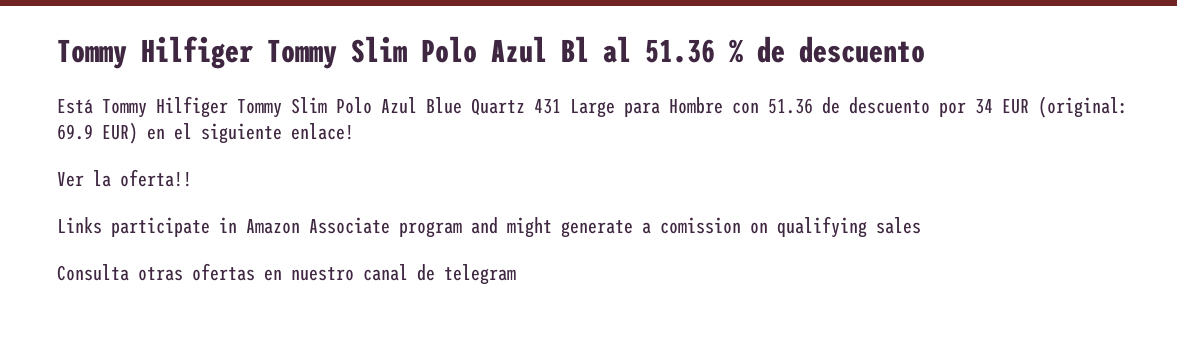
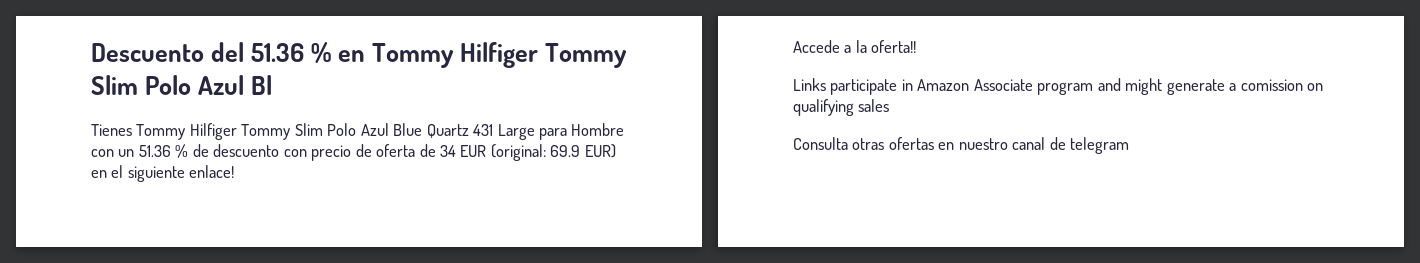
- Tommy Hilfiger Tommy Slim Polo Azul Bl al 51.36 % de descuento
- Está Tommy Hilfiger Tommy Slim Polo Azul Blue Quartz 431 Large para Hombre con 51.36 de descuento por 34 EUR (original: 69.9 EUR) en el siguiente enlace!
+ Descuento del 51.36 % en Tommy Hilfiger Tommy Slim Polo Azul Bl
+ Tienes Tommy Hilfiger Tommy Slim Polo Azul Blue Quartz 431 Large para Hombre con un 51.36 % de descuento con precio de oferta de 34 EUR (original: 69.9 EUR) en el siguiente enlace!
- Ver la oferta!!
+ Accede a la oferta!!

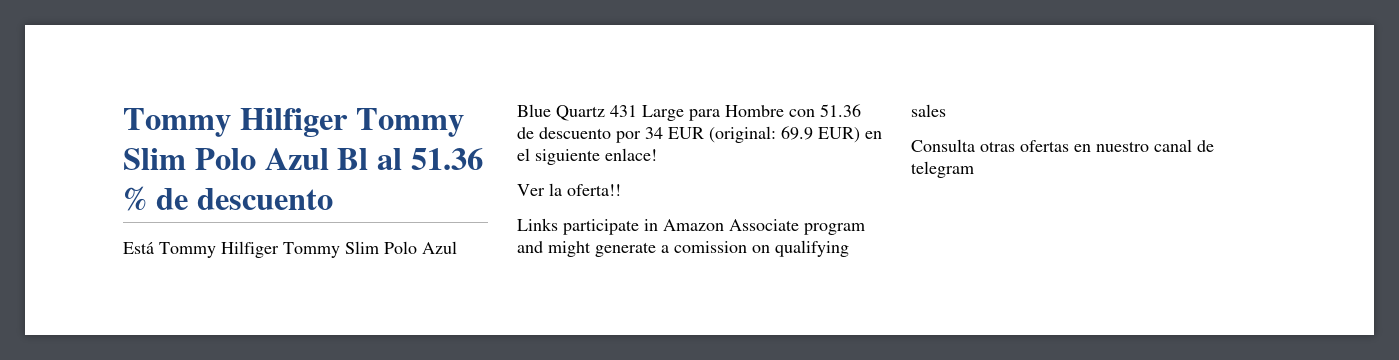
- Descuento del 51.36 % en Tommy Hilfiger Tommy Slim Polo Azul Bl
- Tienes Tommy Hilfiger Tommy Slim Polo Azul Blue Quartz 431 Large para Hombre con un 51.36 % de descuento con precio de oferta de 34 EUR (original: 69.9 EUR) en el siguiente enlace!
+ Tommy Hilfiger Tommy Slim Polo Azul Bl al 51.36 % de descuento
+ Está Tommy Hilfiger Tommy Slim Polo Azul Blue Quartz 431 Large para Hombre con 51.36 de descuento por 34 EUR (original: 69.9 EUR) en el siguiente enlace!
- Accede a la oferta!!
+ Ver la oferta!!

